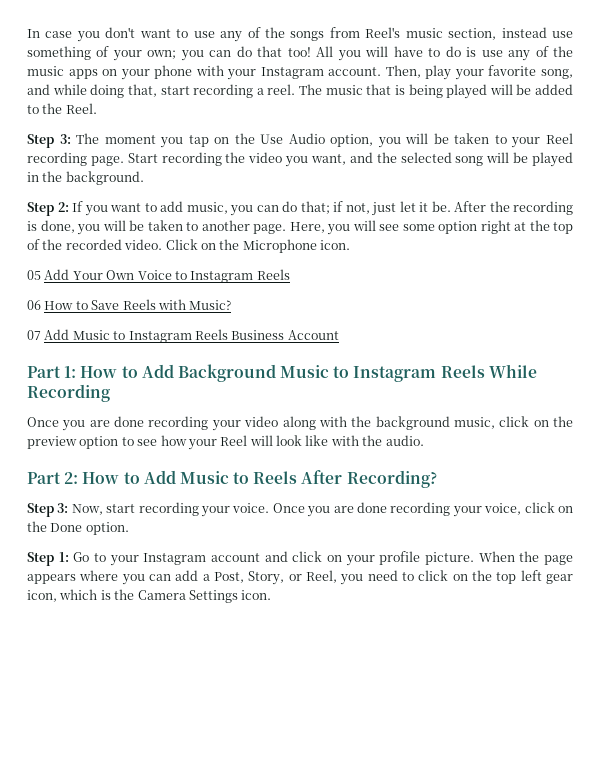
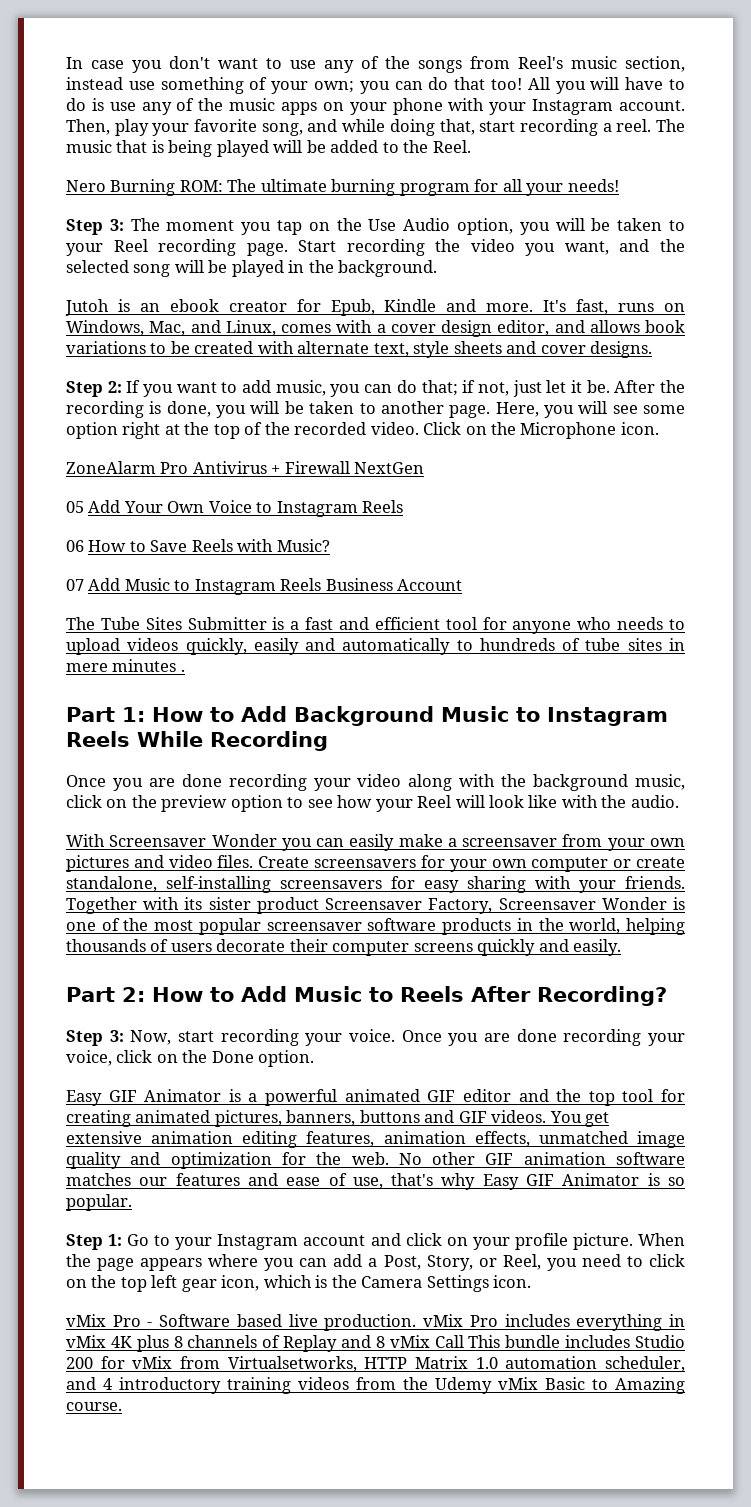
+ Nero Burning ROM: The ultimate burning program for all your needs!
+ Jutoh is an ebook creator for Epub, Kindle and more. It's fast, runs on Windows, Mac, and Linux, comes with a cover design editor, and allows book variations to be created with alternate text, style sheets and cover designs.
+ ZoneAlarm Pro Antivirus + Firewall NextGen
+ The Tube Sites Submitter is a fast and efficient tool for anyone who needs to upload videos quickly, easily and automatically to hundreds of tube sites in mere minutes .
+ With Screensaver Wonder you can easily make a screensaver from your own pictures and video files. Create screensavers for your own computer or create standalone, self-installing screensavers for easy sharing with your friends. Together with its sister product Screensaver Factory, Screensaver Wonder is one of the most popular screensaver software products in the world, helping thousands of users decorate their computer screens quickly and easily.
+ Easy GIF Animator is a powerful animated GIF editor and the top tool for creating animated pictures, banners, buttons and GIF videos. You get extensive animation editing features, animation effects, unmatched image quality and optimization for the web. No other GIF animation software matches our features and ease of use, that's why Easy GIF Animator is so popular.
+ vMix Pro - Software based live production. vMix Pro includes everything in vMix 4K plus 8 channels of Replay and 8 vMix Call This bundle includes Studio 200 for vMix from Virtualsetworks, HTTP Matrix 1.0 automation scheduler, and 4 introductory training videos from the Udemy vMix Basic to Amazing course.

